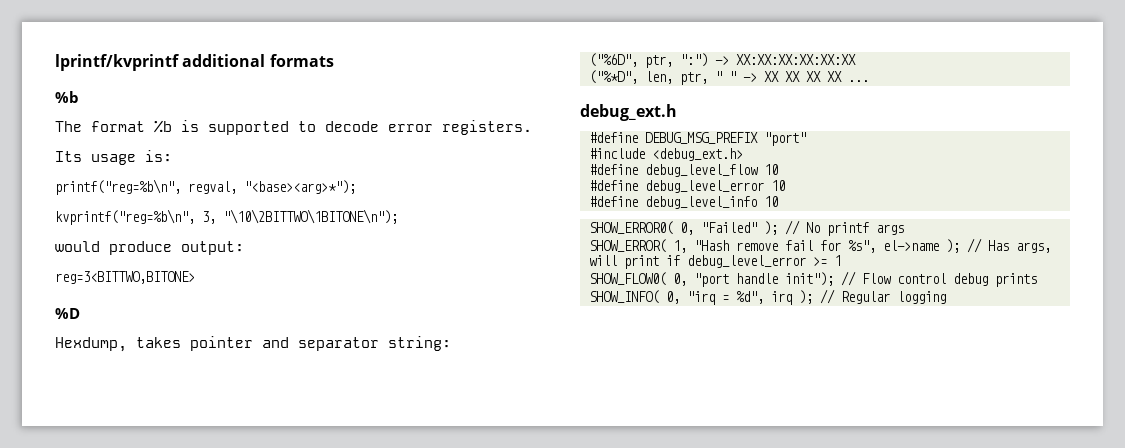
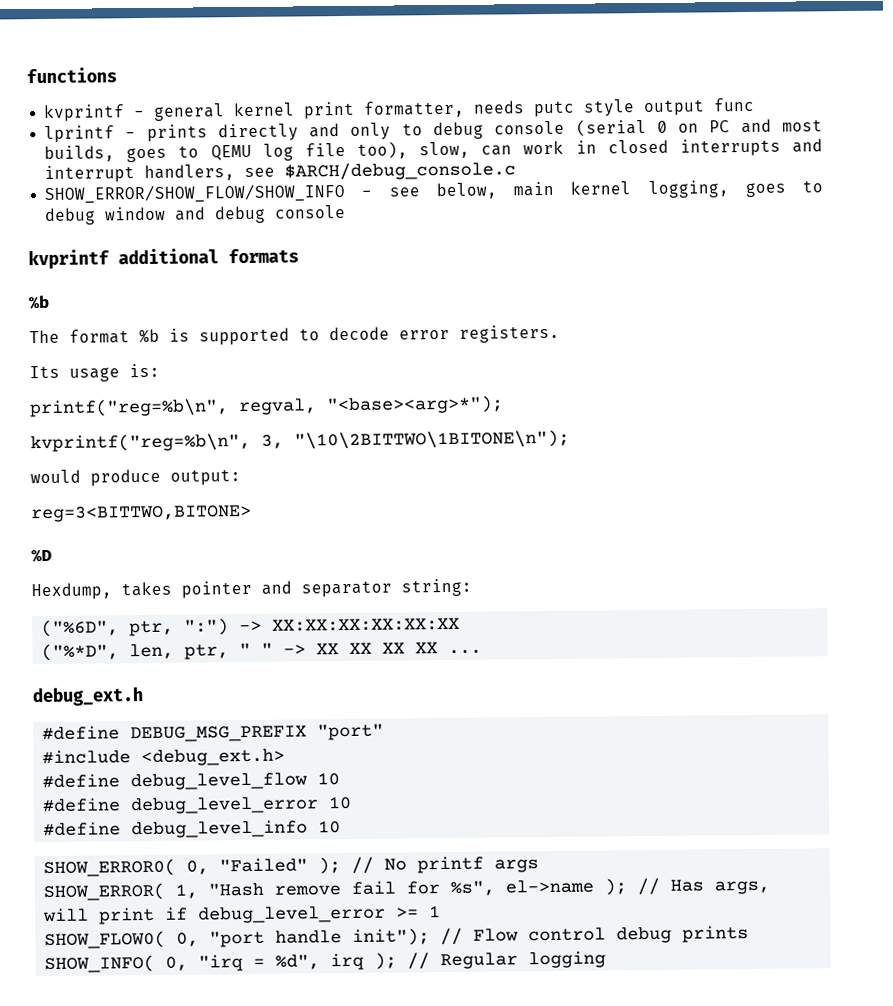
- lprintf/kvprintf additional formats
+ functions
+ kvprintf - general kernel print formatter, needs putc style output func
+ lprintf - prints directly and only to debug console (serial 0 on PC and most builds, goes to QEMU log file too), slow, can work in closed interrupts and interrupt handlers, see $ARCH/debug_console.c
+ SHOW_ERROR/SHOW_FLOW/SHOW_INFO - see below, main kernel logging, goes to debug window and debug console
+ kvprintf additional formats

